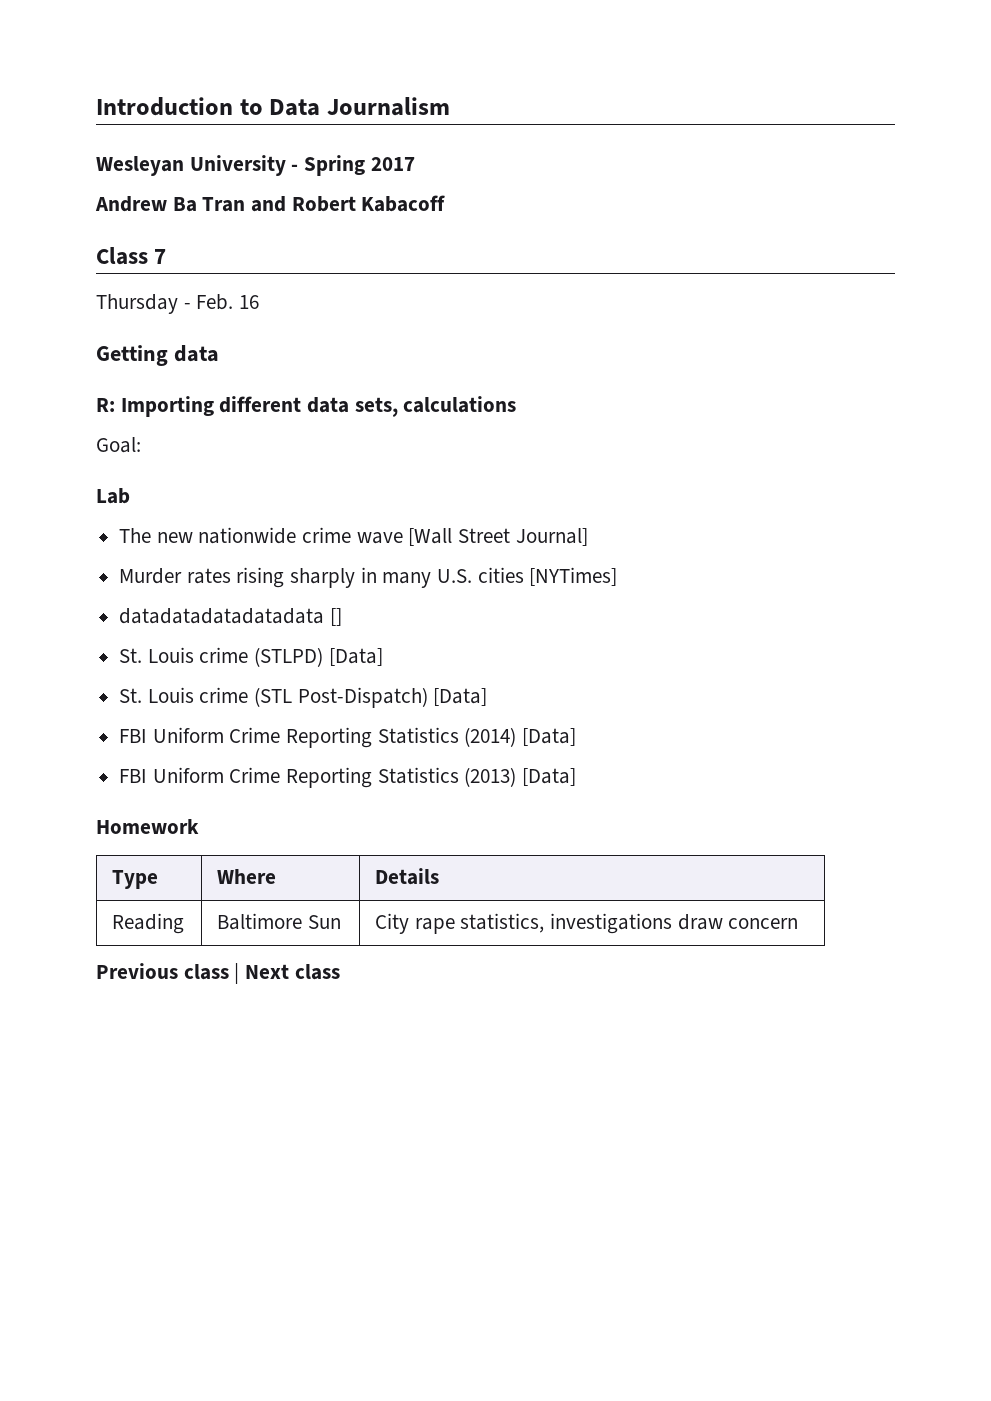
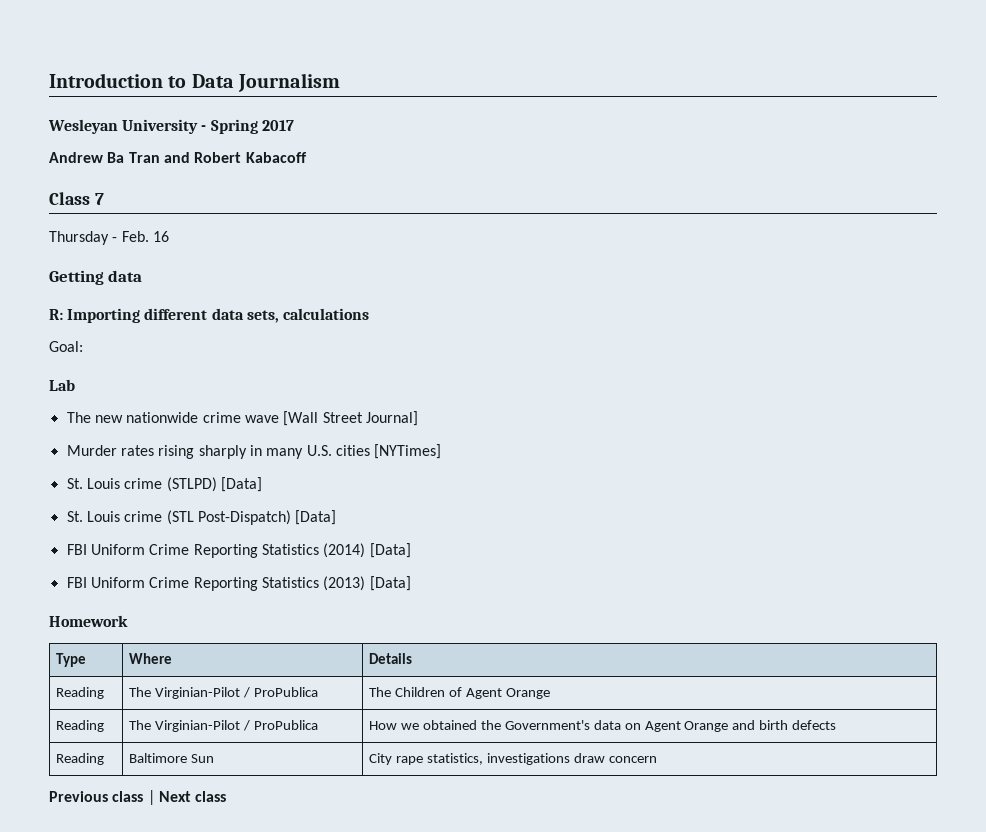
- datadatadatadatadata []
+ Reading | The Virginian-Pilot / ProPublica | The Children of Agent Orange
+ Reading | The Virginian-Pilot / ProPublica | How we obtained the Government's data on Agent Orange and birth defects

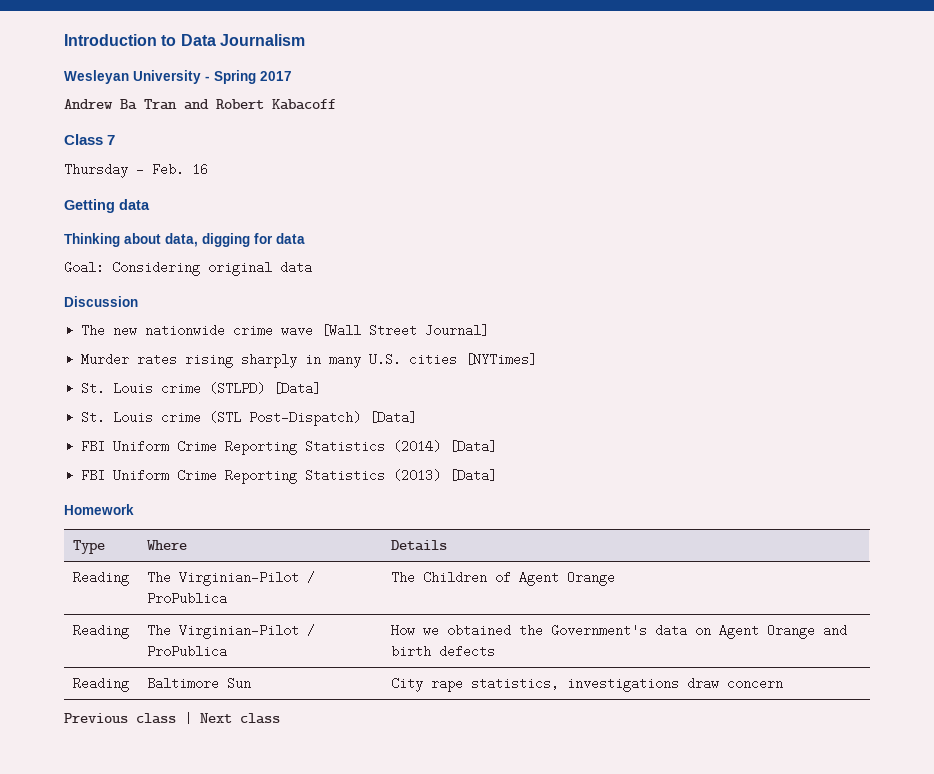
- R: Importing different data sets, calculations
+ Thinking about data, digging for data
- Goal:
- Lab
+ Goal: Considering original data
+ Discussion

